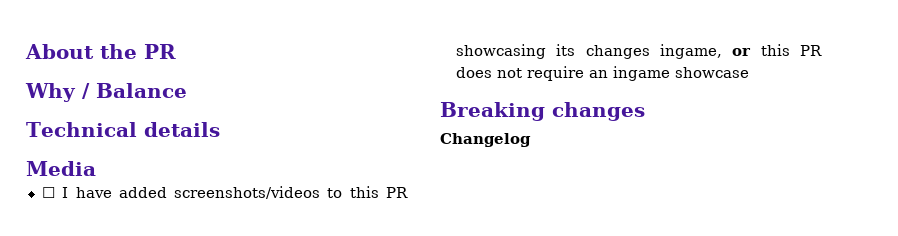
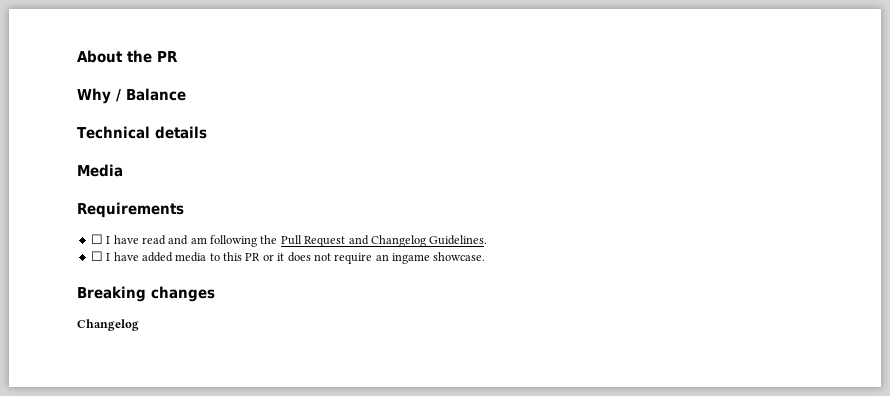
+ Requirements
+ ☐ I have read and am following the Pull Request and Changelog Guidelines.
- ☐ I have added screenshots/videos to this PR showcasing its changes ingame, or this PR does not require an ingame showcase
+ ☐ I have added media to this PR or it does not require an ingame showcase.

